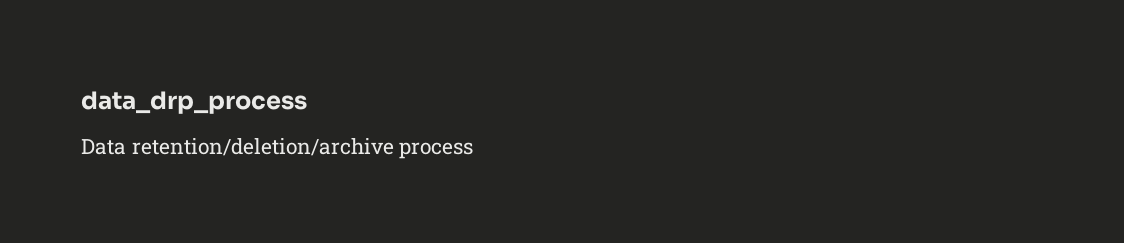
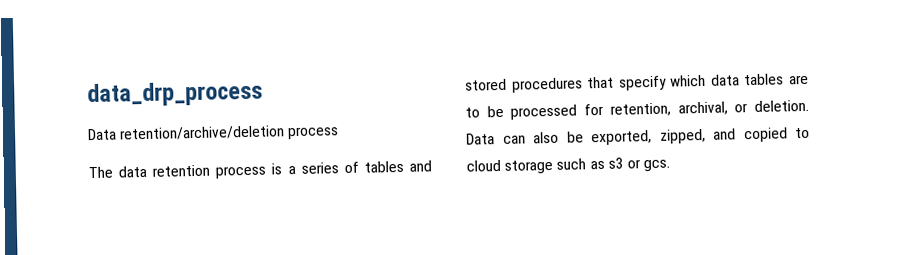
- Data retention/deletion/archive process
+ Data retention/archive/deletion process
+ The data retention process is a series of tables and stored procedures that specify which data tables are to be processed for retention, archival, or deletion. Data can also be exported, zipped, and copied to cloud storage such as s3 or gcs.

